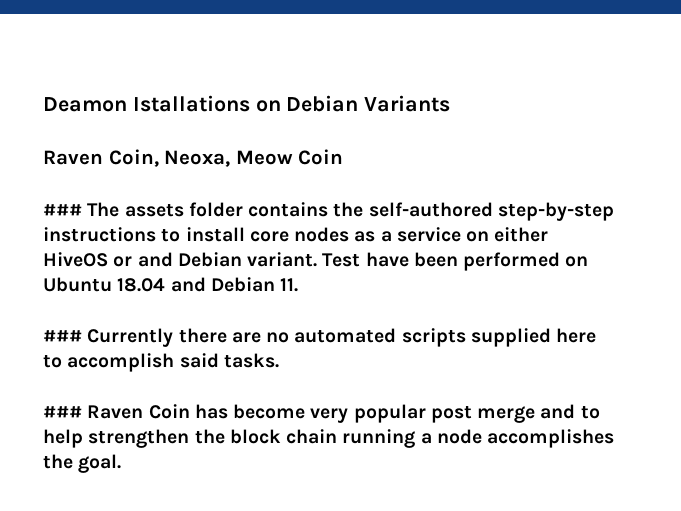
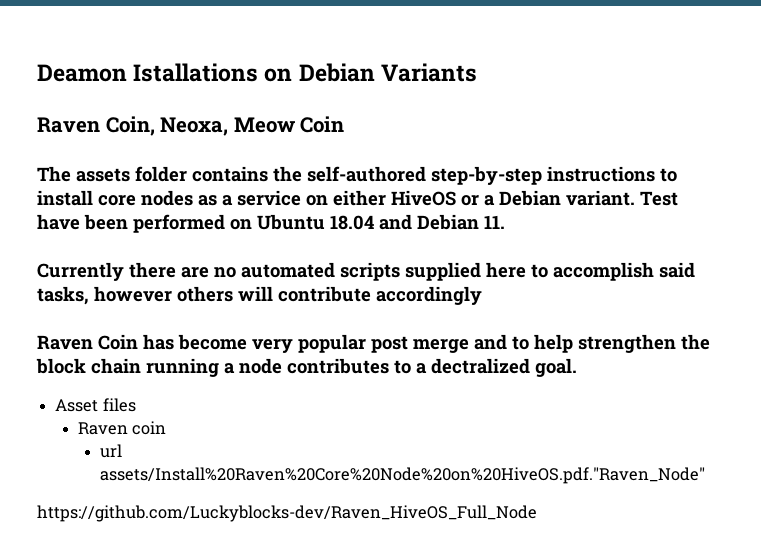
- ### The assets folder contains the self-authored step-by-step instructions to install core nodes as a service on either HiveOS or and Debian variant.
+ The assets folder contains the self-authored step-by-step instructions to install core nodes as a service on either HiveOS or a Debian variant.
- ### Currently there are no automated scripts supplied here to accomplish said tasks.
- ### Raven Coin has become very popular post merge and to help strengthen the block chain running a node accomplishes the goal.
+ Currently there are no automated scripts supplied here to accomplish said tasks, however others will contribute accordingly
+ Raven Coin has become very popular post merge and to help strengthen the block chain running a node contributes to a dectralized goal.
+ Asset files
+ Raven coin
+ url assets/Install%20Raven%20Core%20Node%20on%20HiveOS.pdf."Raven_Node"
+ https://github.com/Luckyblocks-dev/Raven_HiveOS_Full_Node

